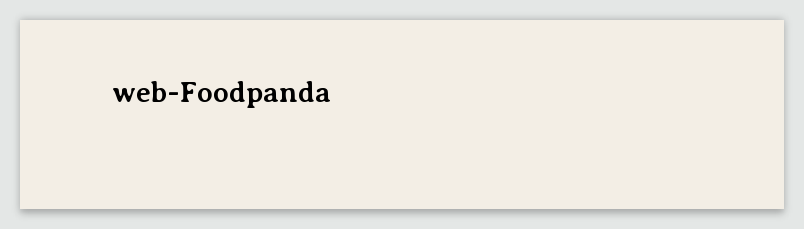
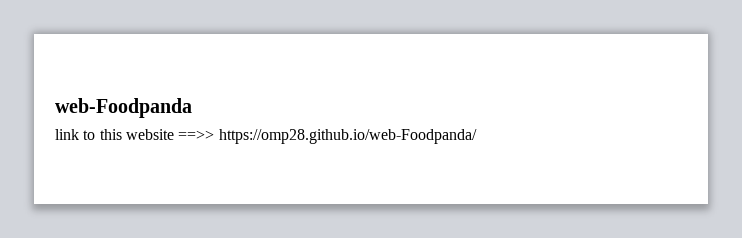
+ link to this website ==>> https://omp28.github.io/web-Foodpanda/

